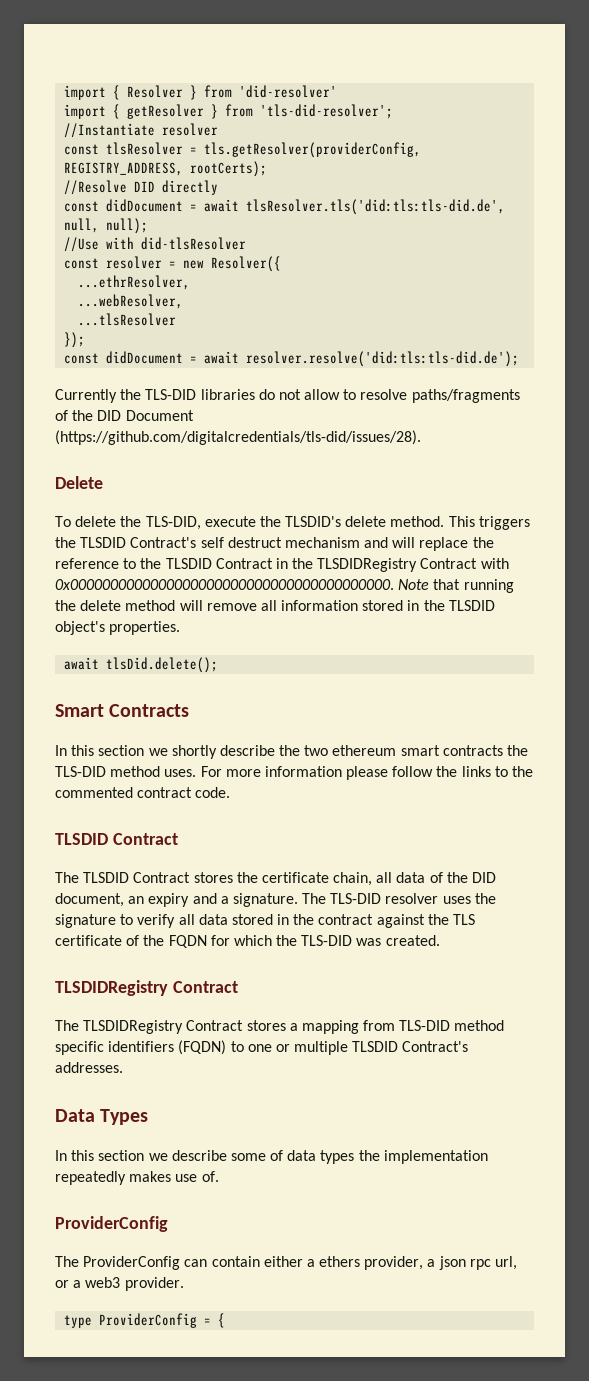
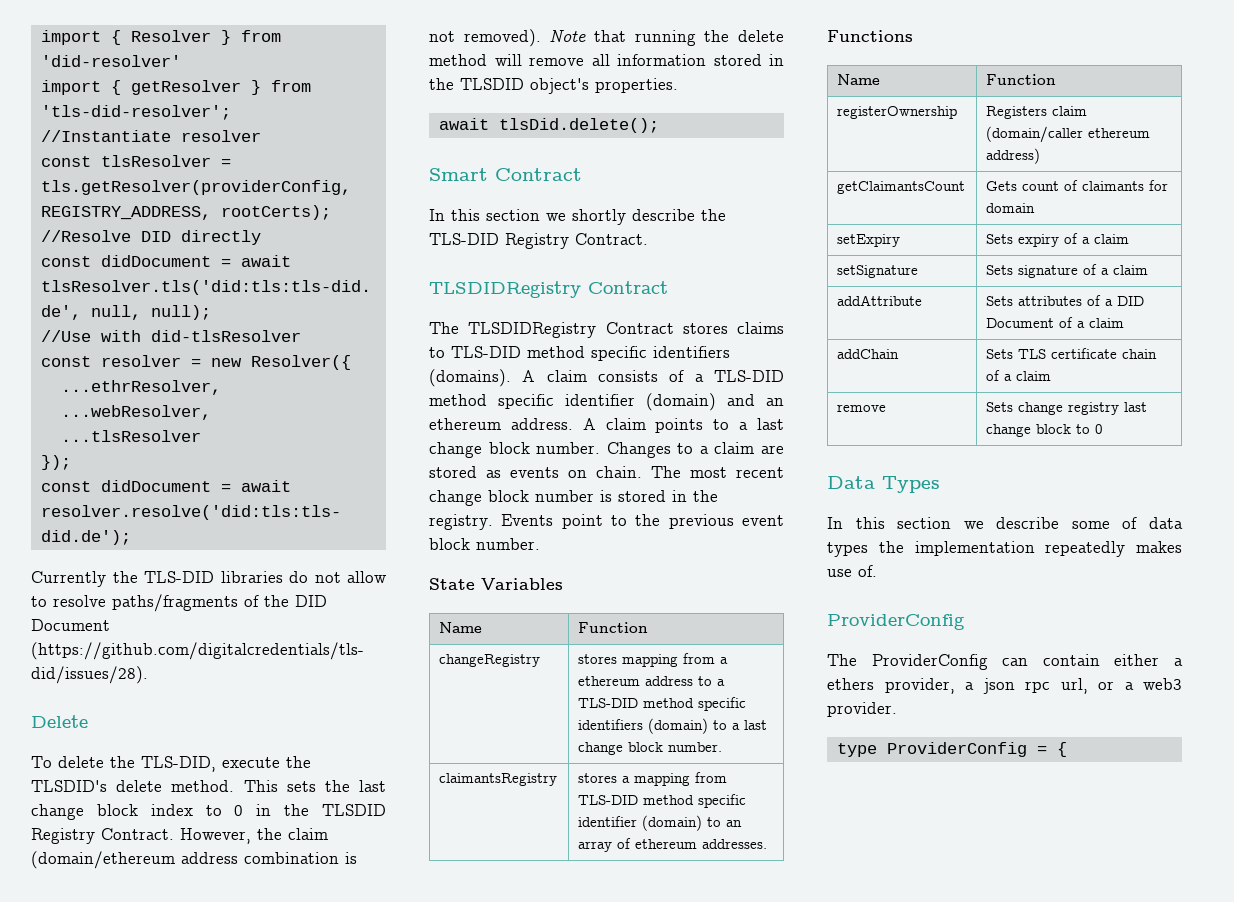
- This triggers the TLSDID Contract's self destruct mechanism and will replace the reference to the TLSDID Contract in the TLSDIDRegistry Contract with 0x0000000000000000000000000000000000000000.
+ This sets the last change block index to 0 in the TLSDID Registry Contract. However, the claim (domain/ethereum address combination is not removed).
- Smart Contracts
+ Smart Contract
- In this section we shortly describe the two ethereum smart contracts the TLS-DID method uses. For more information please follow the links to the commented contract code.
- TLSDID Contract
- The TLSDID Contract stores the certificate chain, all data of the DID document, an expiry and a signature. The TLS-DID resolver uses the signature to verify all data stored in the contract against the TLS certificate of the FQDN for which the TLS-DID was created.
+ In this section we shortly describe the TLS-DID Registry Contract.
- The TLSDIDRegistry Contract stores a mapping from TLS-DID method specific identifiers (FQDN) to one or multiple TLSDID Contract's addresses.
+ The TLSDIDRegistry Contract stores claims to TLS-DID method specific identifiers (domains). A claim consists of a TLS-DID method specific identifier (domain) and an ethereum address. A claim points to a last change block number. Changes to a claim are stored as events on chain. The most recent change block number is stored in the registry. Events point to the previous event block number.
+ State Variables
+ Name | Function
+ changeRegistry | stores mapping from a ethereum address to a TLS-DID method specific identifiers (domain) to a last change block number.
+ claimantsRegistry | stores a mapping from TLS-DID method specific identifier (domain) to an array of ethereum addresses.
+ Functions
+ Name | Function
+ registerOwnership | Registers claim (domain/caller ethereum address)
+ getClaimantsCount | Gets count of claimants for domain
+ setExpiry | Sets expiry of a claim
+ setSignature | Sets signature of a claim
+ addAttribute | Sets attributes of a DID Document of a claim
+ addChain | Sets TLS certificate chain of a claim
+ remove | Sets change registry last change block to 0

